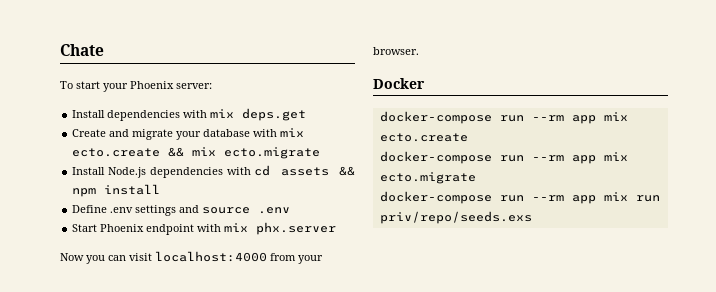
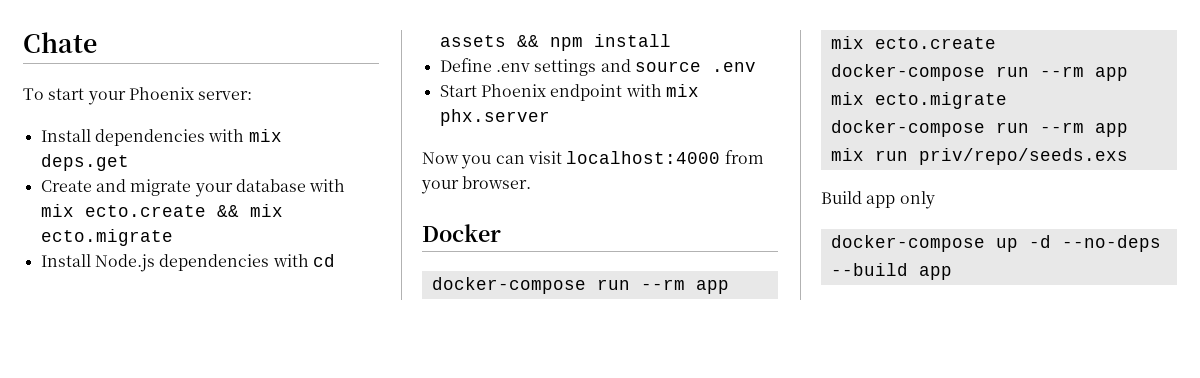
+ Build app only
+ docker-compose up -d --no-deps --build app

